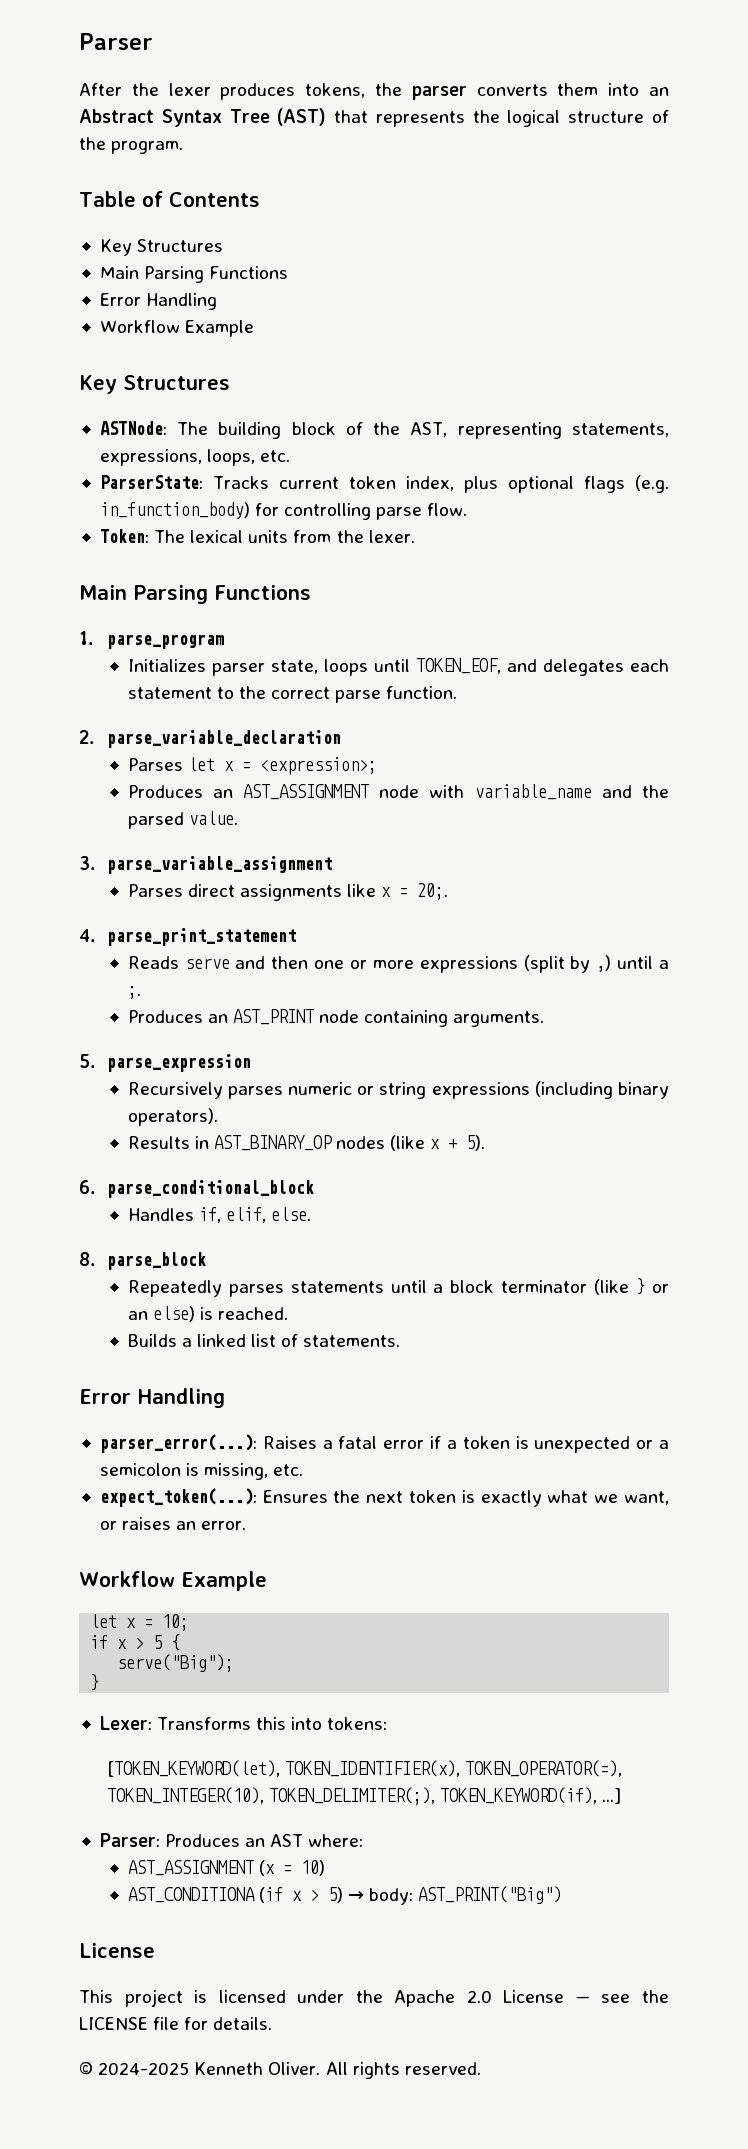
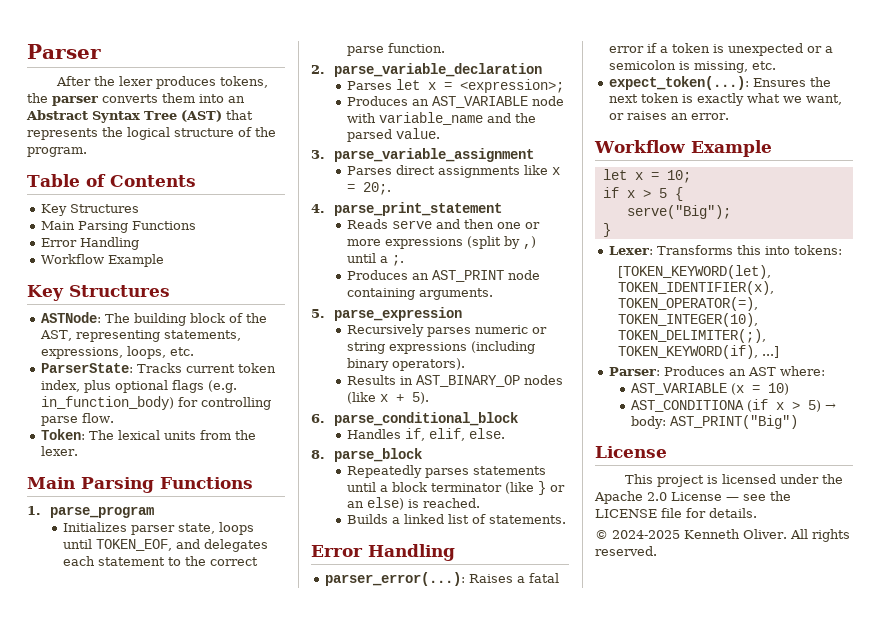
- Produces an AST_ASSIGNMENT node with variable_name and the parsed value.
+ Produces an AST_VARIABLE node with variable_name and the parsed value.
- AST_ASSIGNMENT (x = 10)
+ AST_VARIABLE (x = 10)

